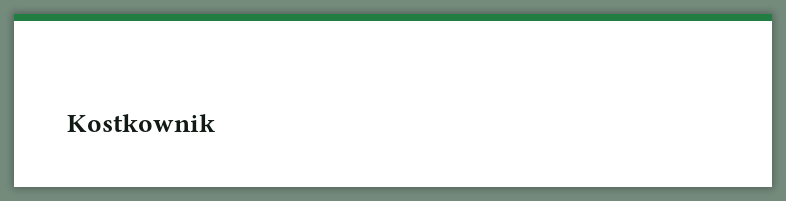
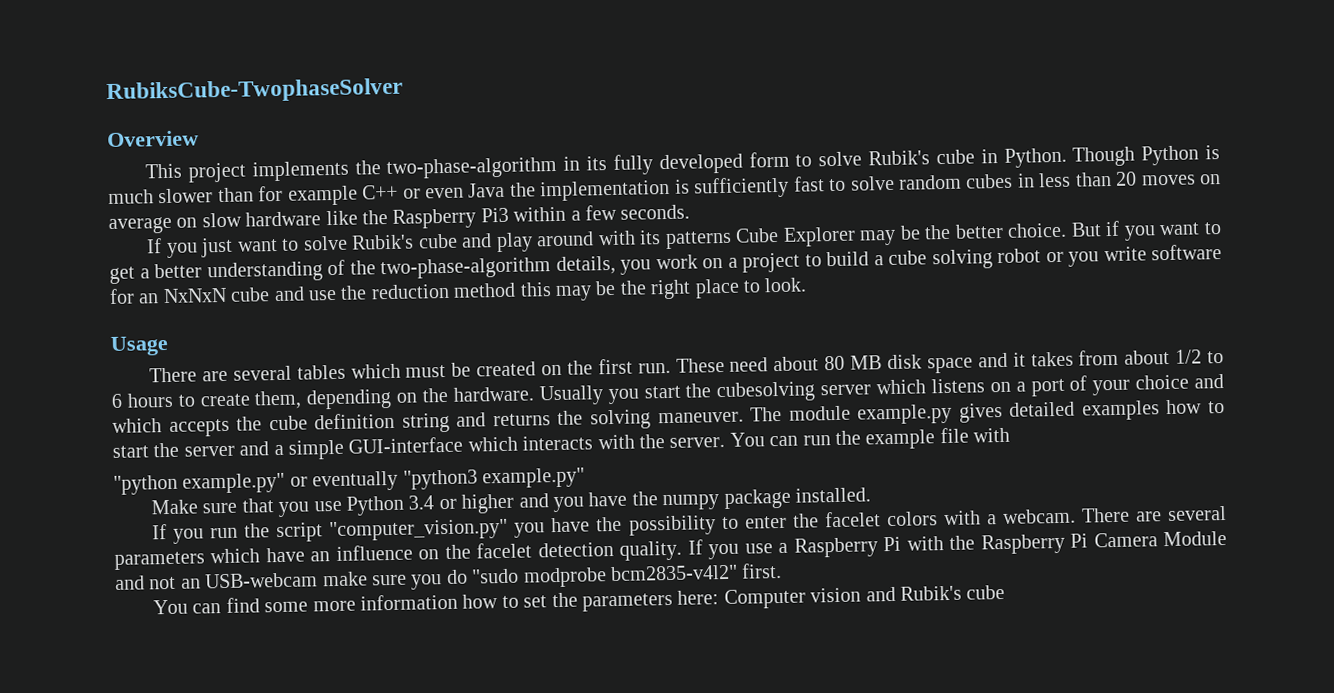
- Kostkownik
+ RubiksCube-TwophaseSolver
+ Overview
+ This project implements the two-phase-algorithm in its fully developed form to solve Rubik's cube in Python. Though Python is much slower than for example C++ or even Java the implementation is sufficiently fast to solve random cubes in less than 20 moves on average on slow hardware like the Raspberry Pi3 within a few seconds.
+ If you just want to solve Rubik's cube and play around with its patterns Cube Explorer may be the better choice. But if you want to get a better understanding of the two-phase-algorithm details, you work on a project to build a cube solving robot or you write software for an NxNxN cube and use the reduction method this may be the right place to look.
+ Usage
+ There are several tables which must be created on the first run. These need about 80 MB disk space and it takes from about 1/2 to 6 hours to create them, depending on the hardware. Usually you start the cubesolving server which listens on a port of your choice and which accepts the cube definition string and returns the solving maneuver. The module example.py gives detailed examples how to start the server and a simple GUI-interface which interacts with the server. You can run the example file with
+ "python example.py" or eventually "python3 example.py"
+ Make sure that you use Python 3.4 or higher and you have the numpy package installed.
+ If you run the script "computer_vision.py" you have the possibility to enter the facelet colors with a webcam. There are several parameters which have an influence on the facelet detection quality. If you use a Raspberry Pi with the Raspberry Pi Camera Module and not an USB-webcam make sure you do "sudo modprobe bcm2835-v4l2" first.
+ You can find some more information how to set the parameters here: Computer vision and Rubik's cube

